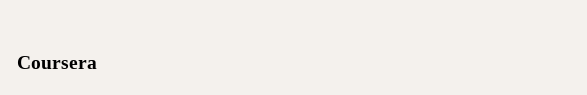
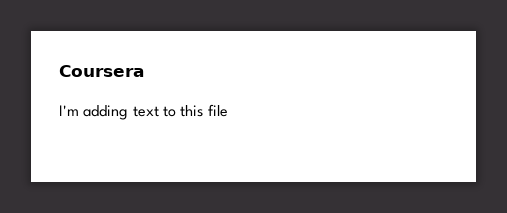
+ I'm adding text to this file

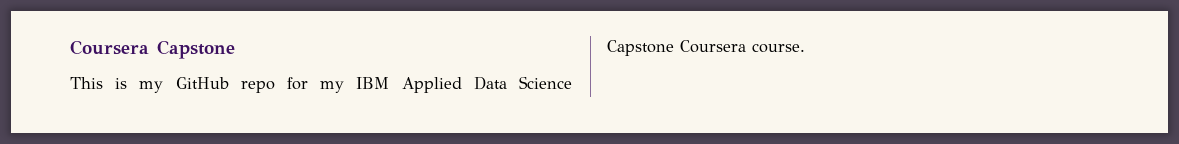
- Coursera
- I'm adding text to this file
+ Coursera Capstone
+ This is my GitHub repo for my IBM Applied Data Science Capstone Coursera course.

